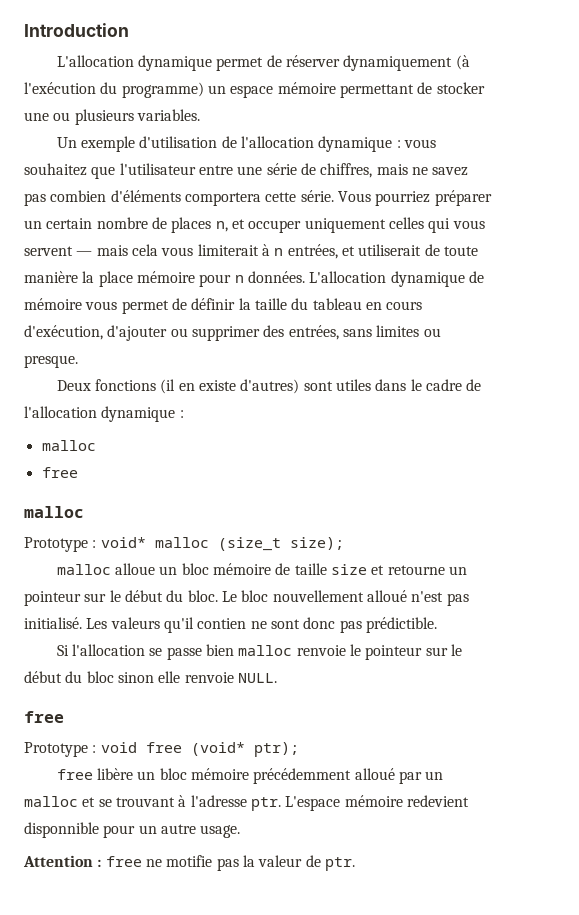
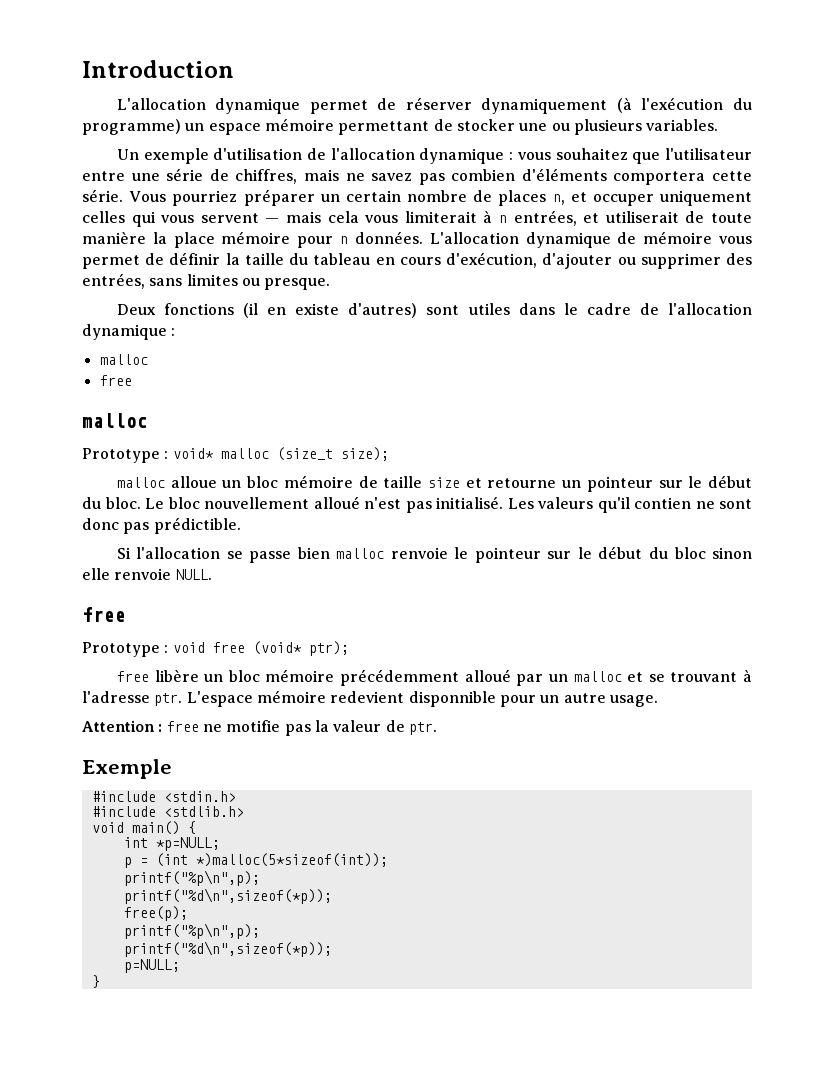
+ Exemple
+ #include <stdin.h>
+ #include <stdlib.h>
+ void main() {
+ int *p=NULL;
+ p = (int *)malloc(5*sizeof(int));
+ printf("%p\n",p);
+ printf("%d\n",sizeof(*p));
+ free(p);
+ printf("%p\n",p);
+ printf("%d\n",sizeof(*p));
+ p=NULL;
+ }

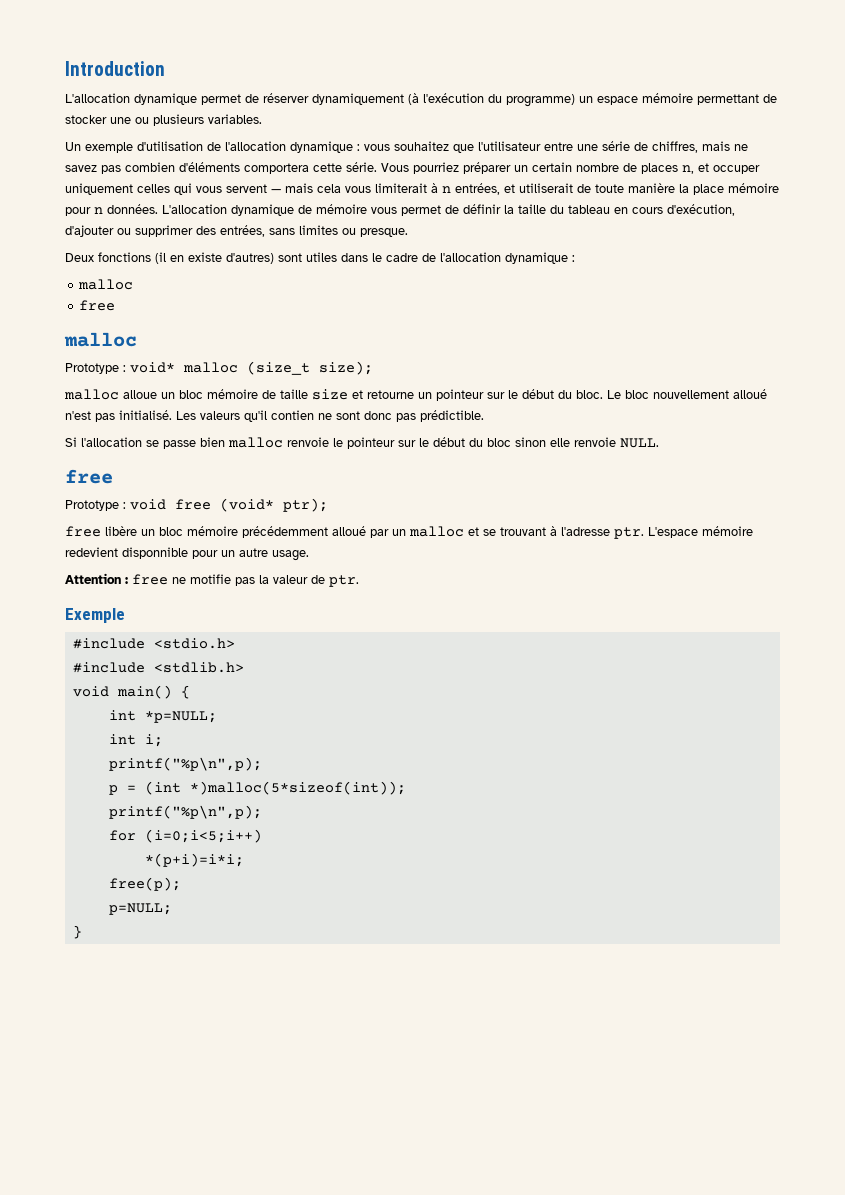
- #include <stdin.h>
+ #include <stdio.h>
+ int i;
+ printf("%p\n",p);
  p = (int *)malloc(5*sizeof(int));
  printf("%p\n",p);
- printf("%d\n",sizeof(*p));
+ for (i=0;i<5;i++)
+ *(p+i)=i*i;
  free(p);
- printf("%p\n",p);
- printf("%d\n",sizeof(*p));

